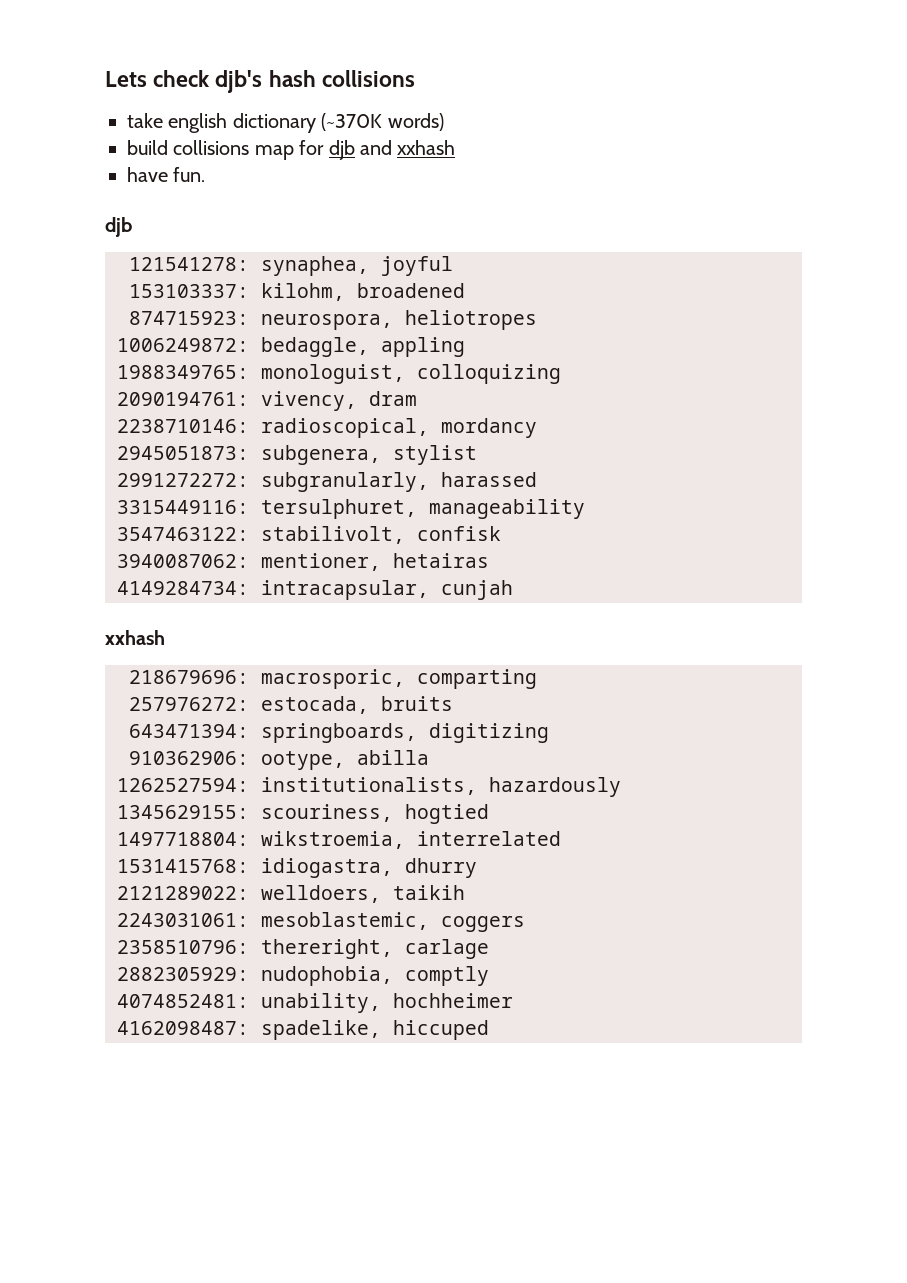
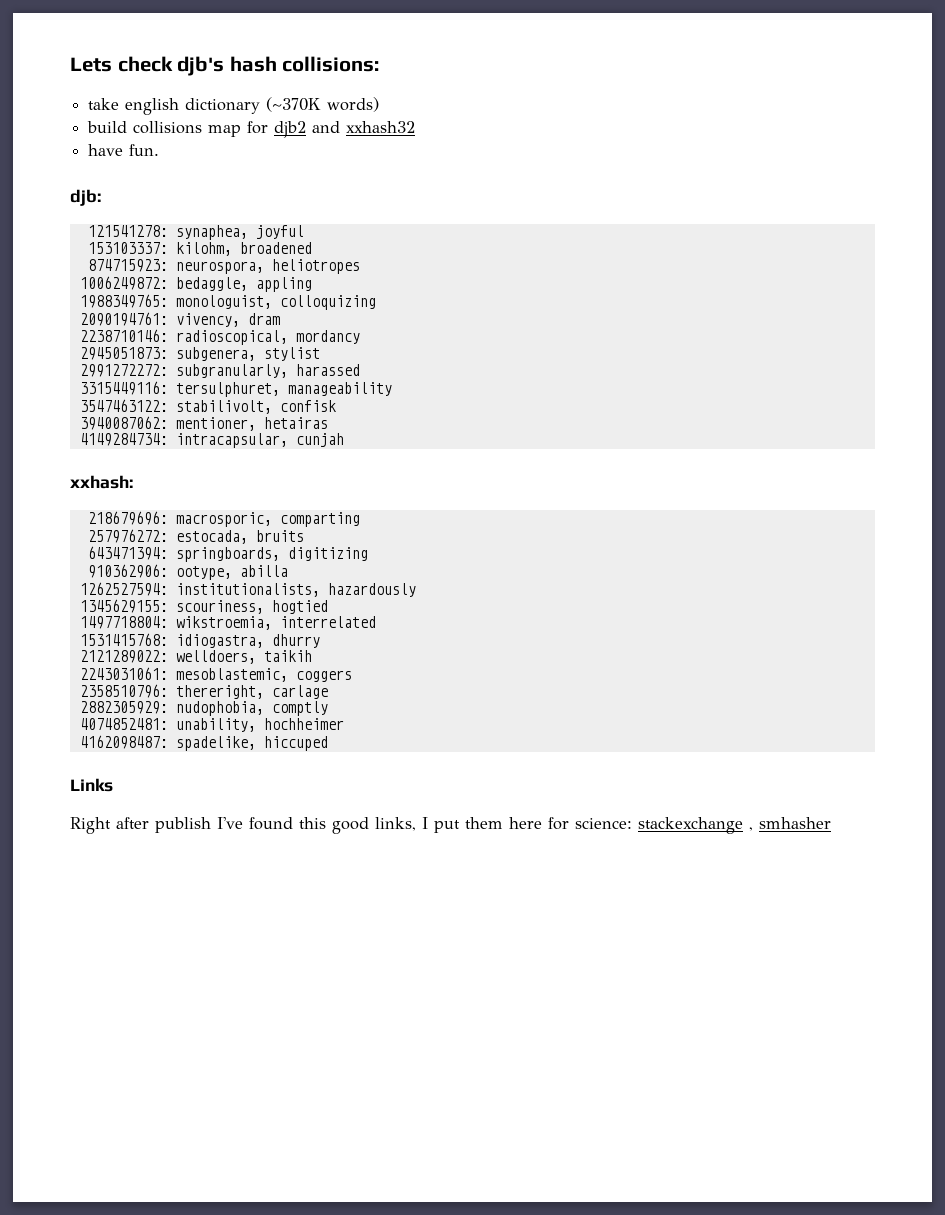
- Lets check djb's hash collisions
+ Lets check djb's hash collisions:
- build collisions map for djb and xxhash
+ build collisions map for djb2 and xxhash32
  have fun.
- djb
+ djb:
  4149284734: intracapsular, cunjah
- xxhash
+ xxhash:
+ Links
+ Right after publish I've found this good links, I put them here for science: stackexchange , smhasher

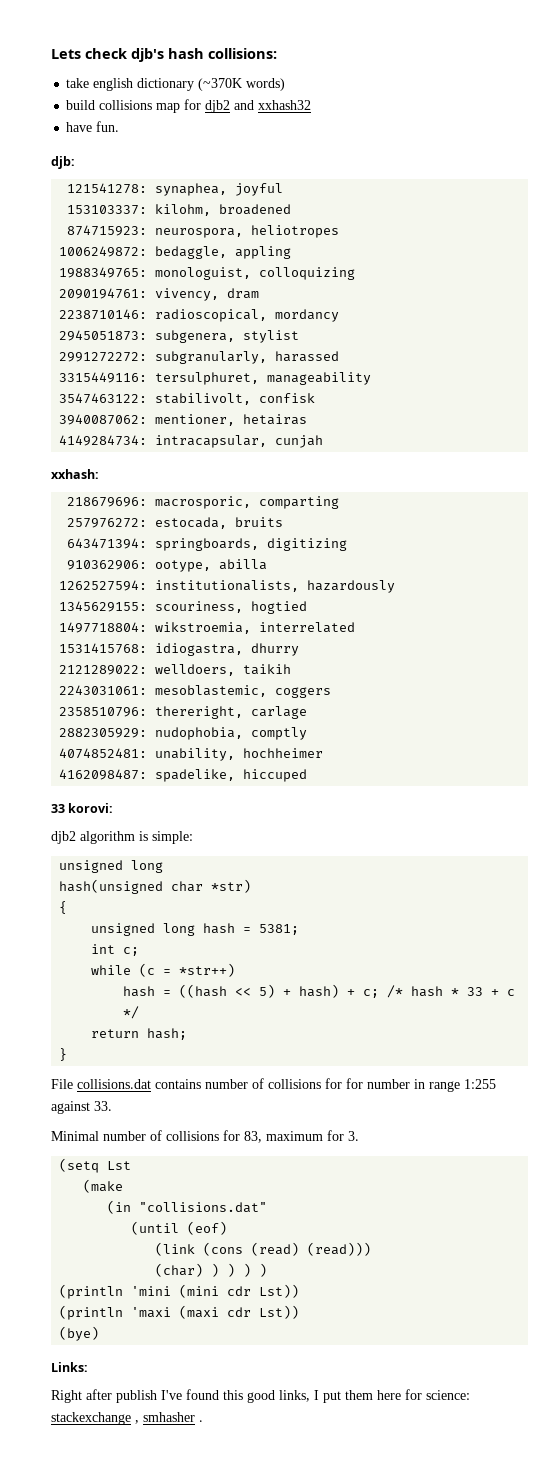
- Links
+ 33 korovi:
+ djb2 algorithm is simple:
+ unsigned long
+ hash(unsigned char *str)
+ {
+ unsigned long hash = 5381;
+ int c;
+ while (c = *str++)
+ hash = ((hash << 5) + hash) + c; /* hash * 33 + c */
+ return hash;
+ }
+ File collisions.dat contains number of collisions for for number in range 1:255 against 33.
+ Minimal number of collisions for 83, maximum for 3.
+ (setq Lst
+ (make
+ (in "collisions.dat"
+ (until (eof)
+ (link (cons (read) (read)))
+ (char) ) ) ) )
+ (println 'mini (mini cdr Lst))
+ (println 'maxi (maxi cdr Lst))
+ (bye)
+ Links:
- Right after publish I've found this good links, I put them here for science: stackexchange , smhasher
+ Right after publish I've found this good links, I put them here for science: stackexchange , smhasher .

